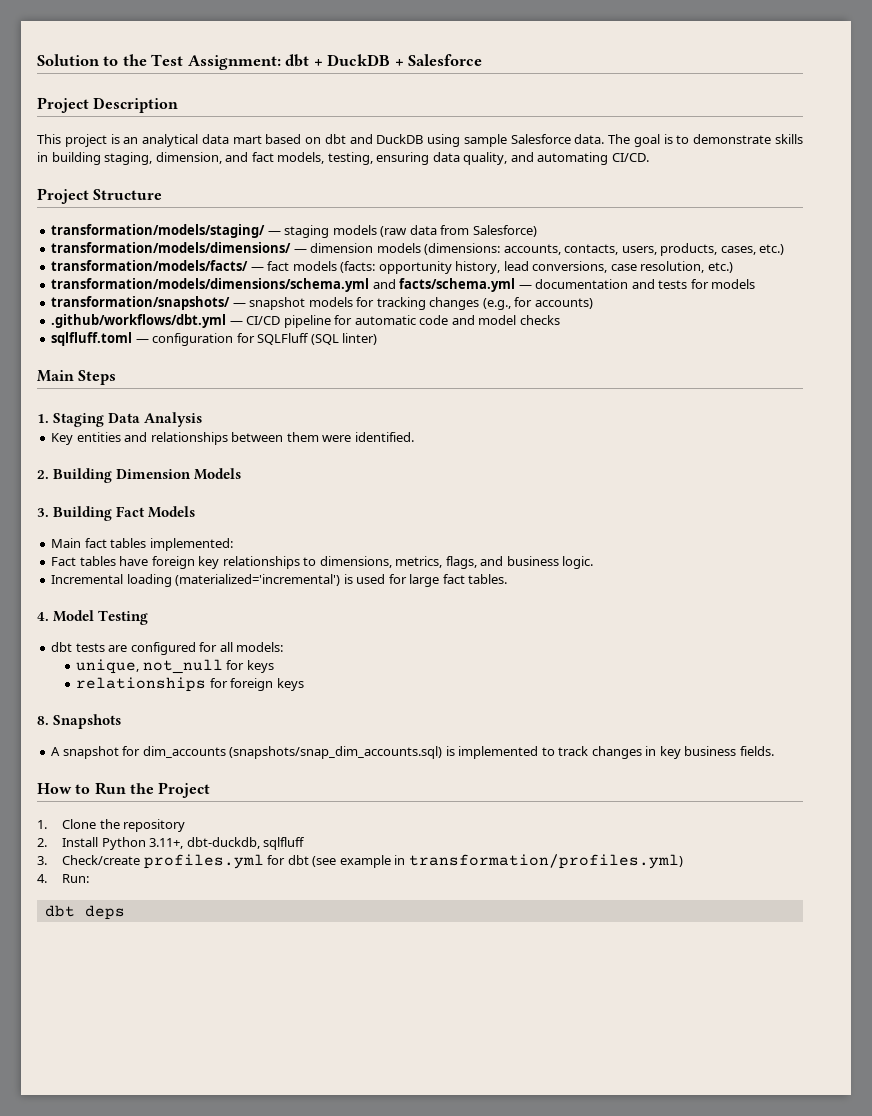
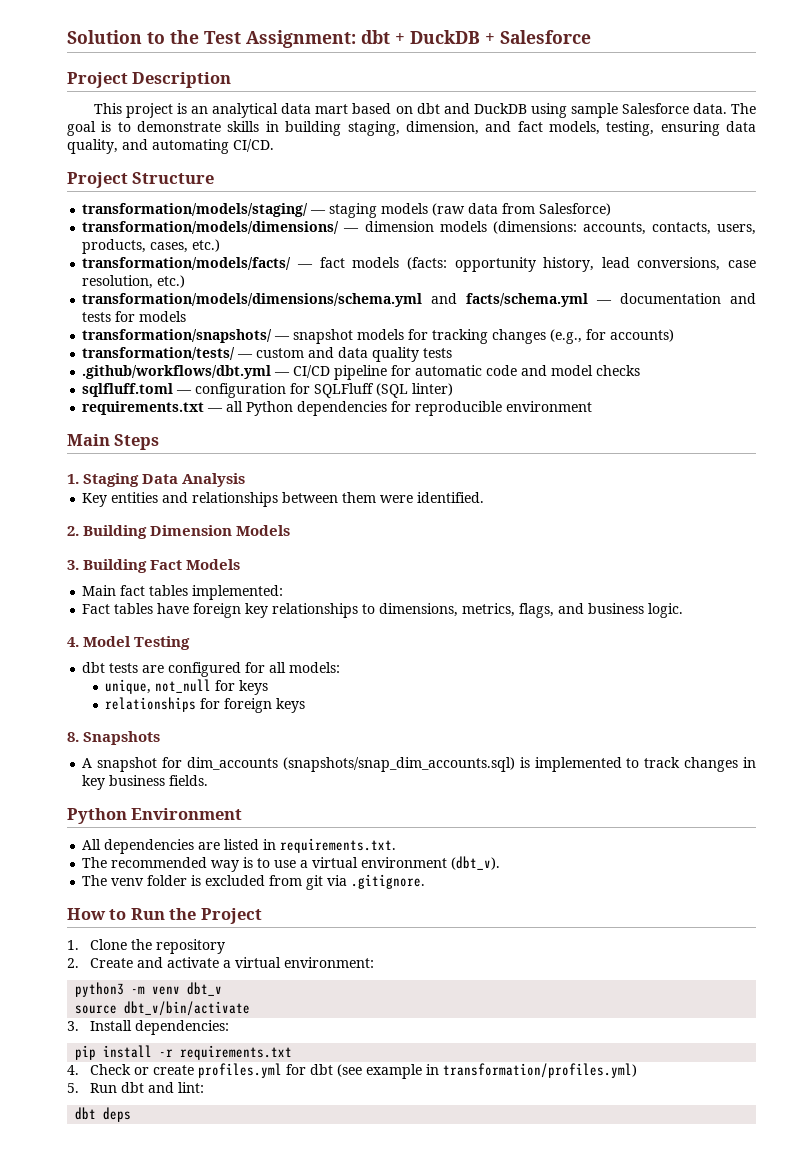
+ transformation/tests/ — custom and data quality tests
+ requirements.txt — all Python dependencies for reproducible environment
- Incremental loading (materialized='incremental') is used for large fact tables.
+ Python Environment
+ All dependencies are listed in requirements.txt.
+ The recommended way is to use a virtual environment (dbt_v).
+ The venv folder is excluded from git via .gitignore.
- 2. Install Python 3.11+, dbt-duckdb, sqlfluff
- 3. Check/create profiles.yml for dbt (see example in transformation/profiles.yml)
+ 2. Create and activate a virtual environment:
+ python3 -m venv dbt_v
+ source dbt_v/bin/activate
+ 3. Install dependencies:
+ pip install -r requirements.txt
+ 4. Check or create profiles.yml for dbt (see example in transformation/profiles.yml)
- 4. Run:
+ 5. Run dbt and lint:

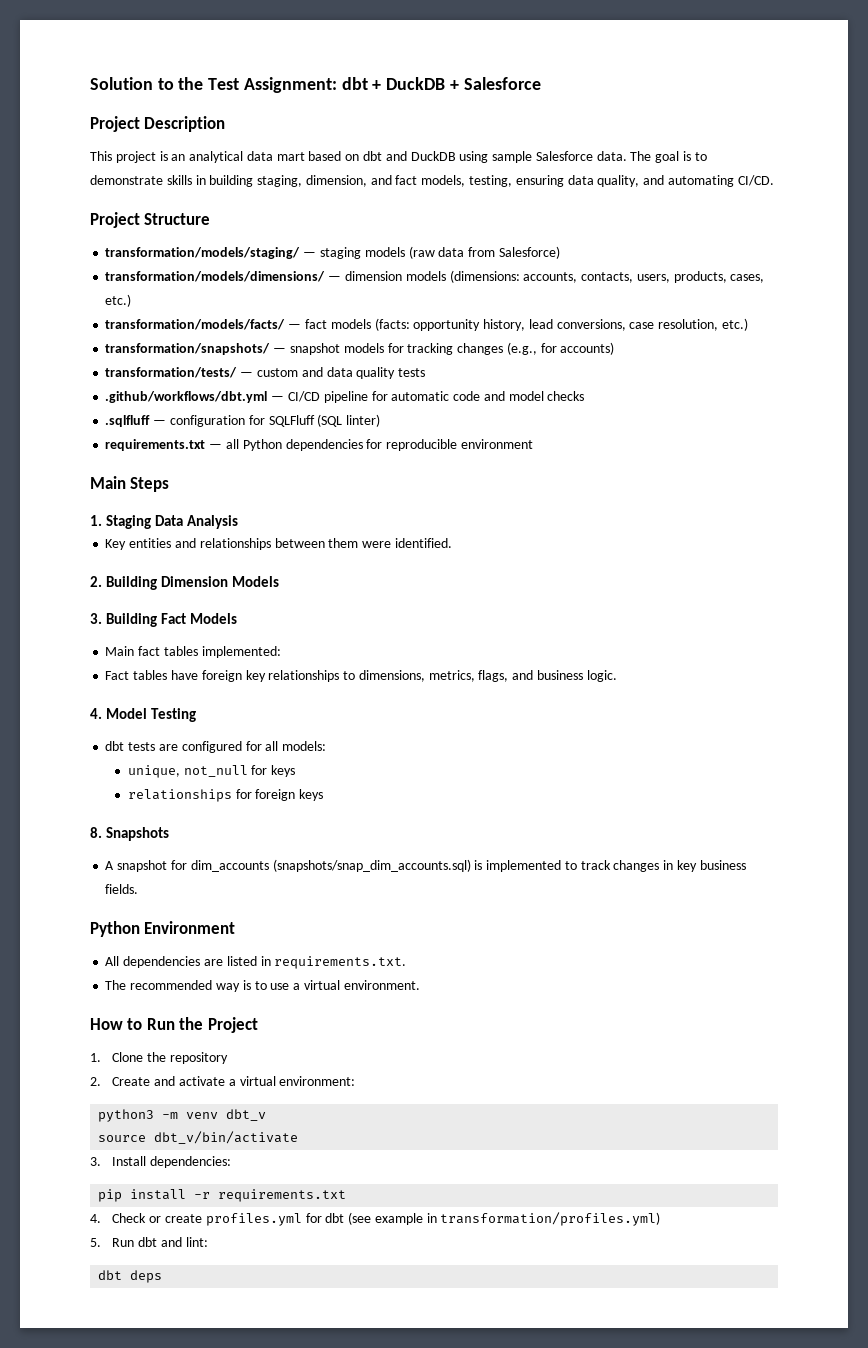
- transformation/models/dimensions/schema.yml and facts/schema.yml — documentation and tests for models
- sqlfluff.toml — configuration for SQLFluff (SQL linter)
+ .sqlfluff — configuration for SQLFluff (SQL linter)
- The recommended way is to use a virtual environment (dbt_v).
- The venv folder is excluded from git via .gitignore.
+ The recommended way is to use a virtual environment.

